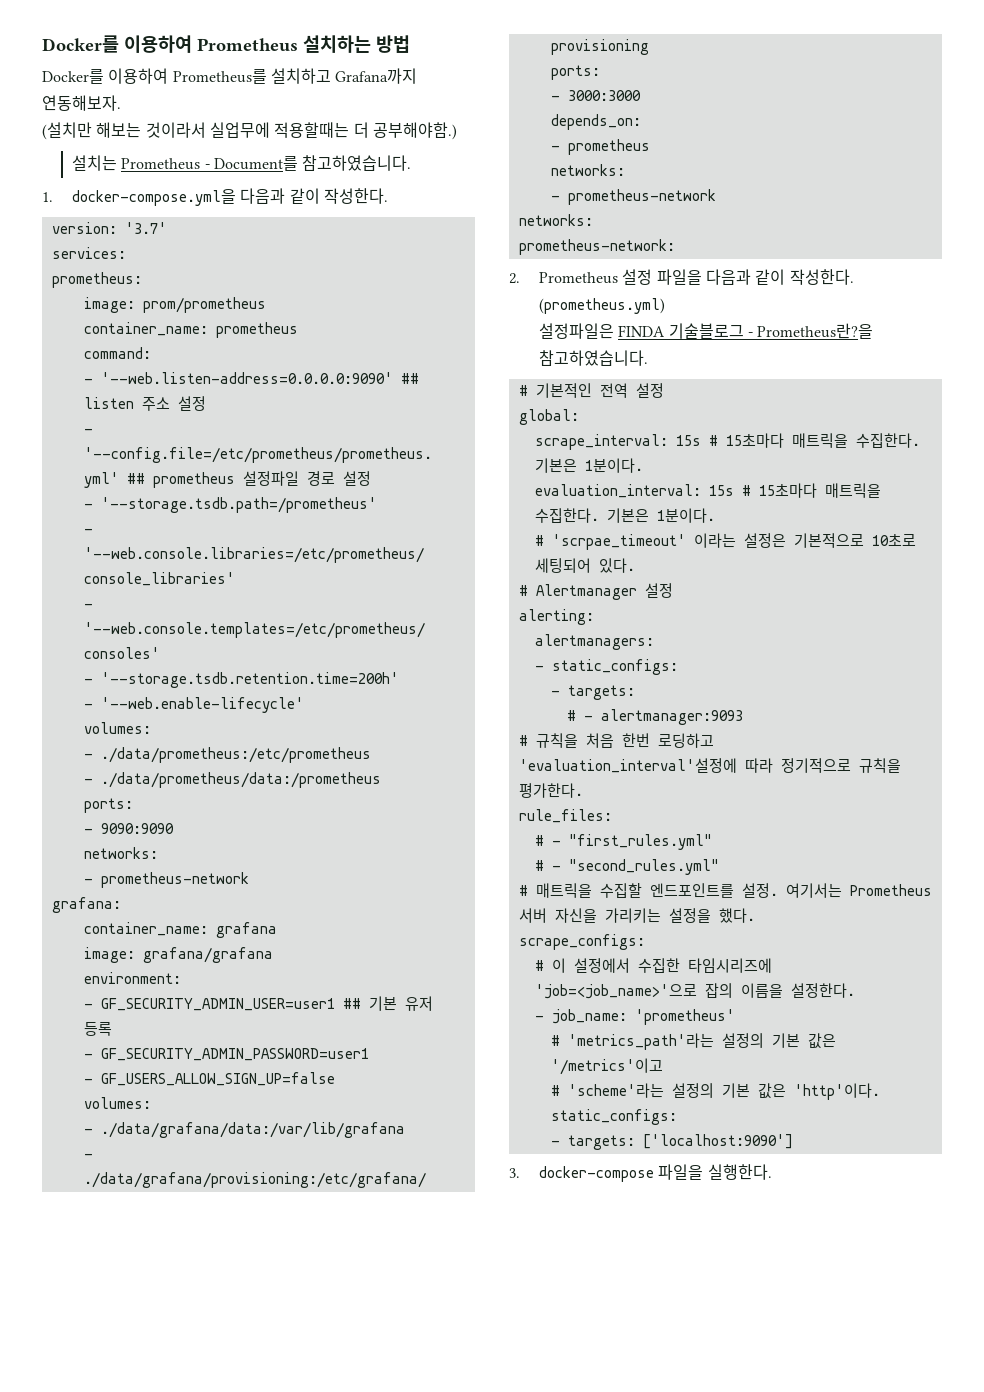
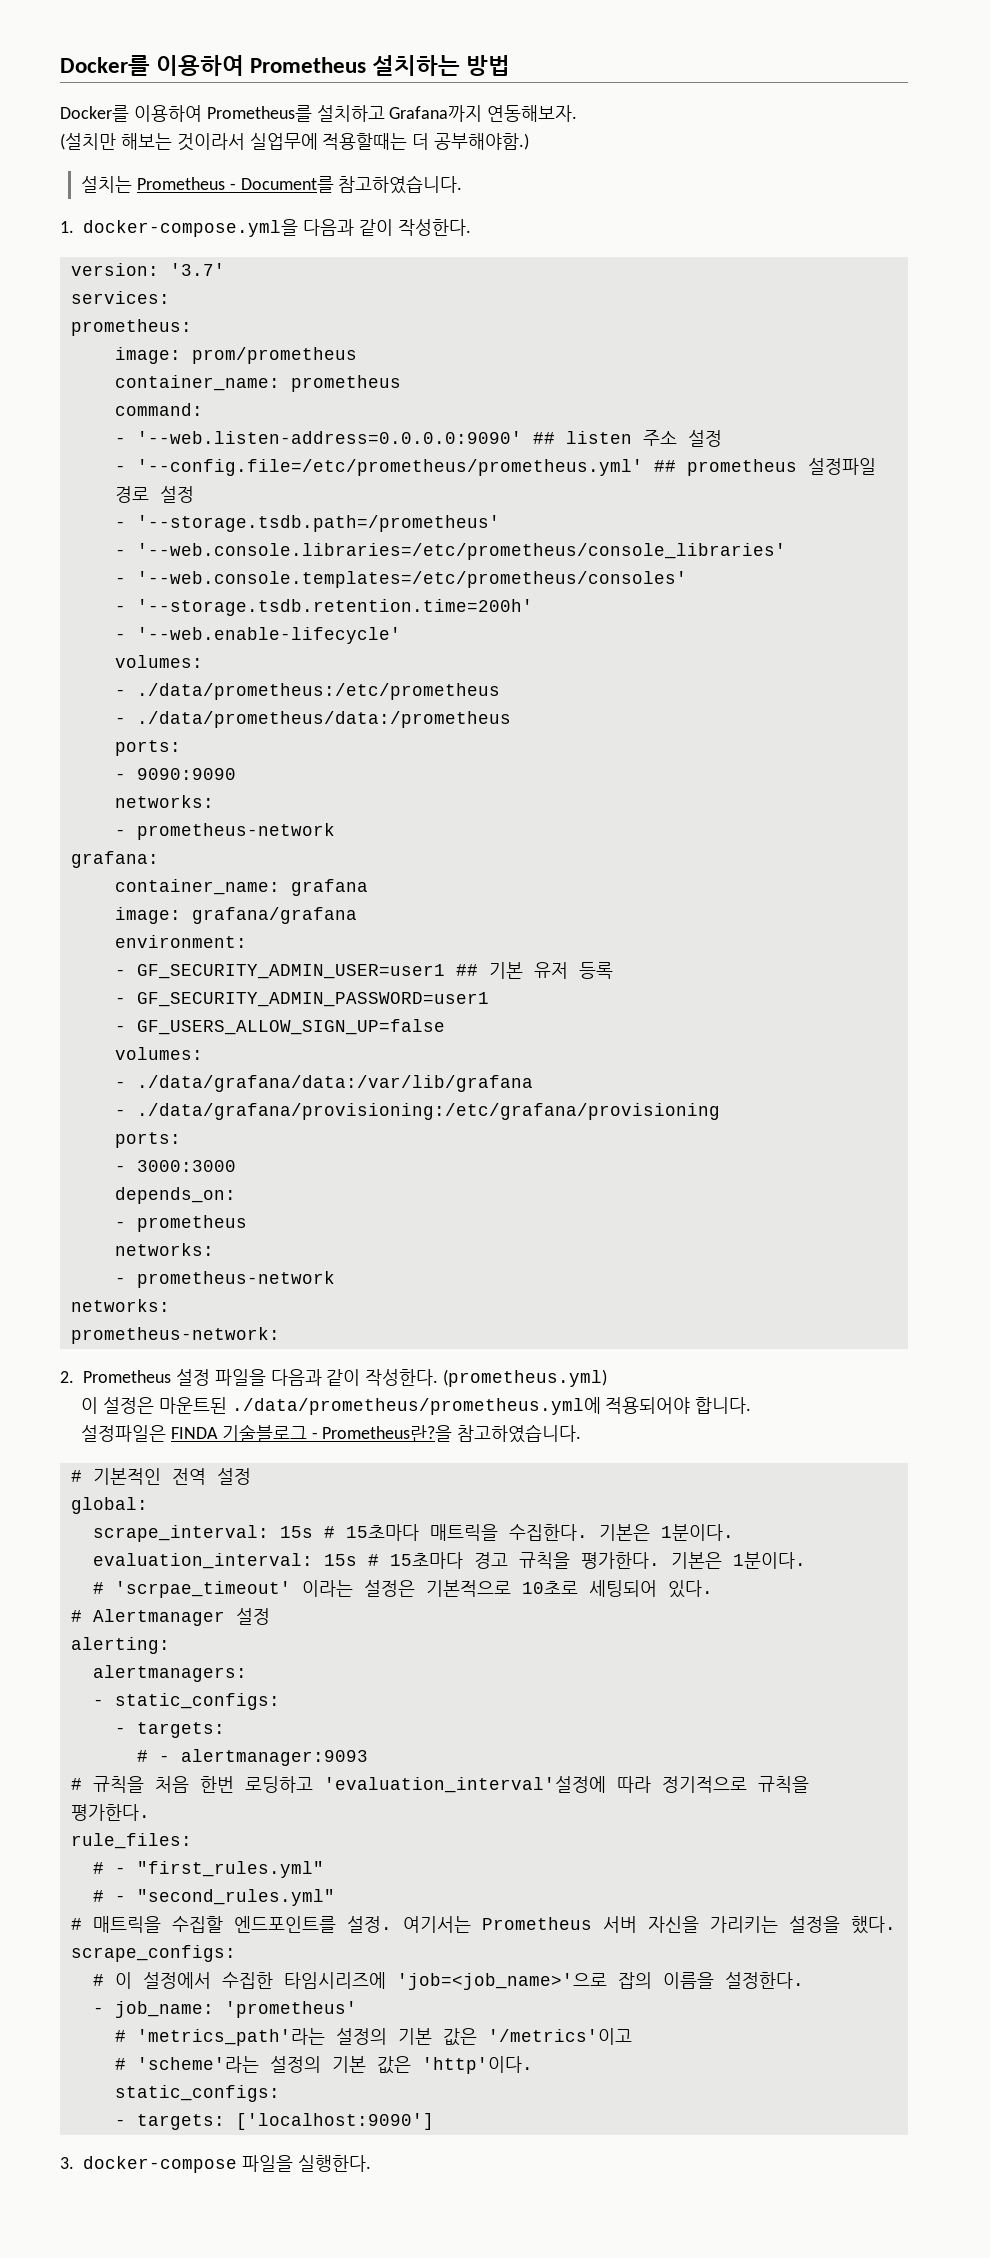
+ 이 설정은 마운트된 ./data/prometheus/prometheus.yml에 적용되어야 합니다.
- evaluation_interval: 15s # 15초마다 매트릭을 수집한다.
+ evaluation_interval: 15s # 15초마다 경고 규칙을 평가한다.

